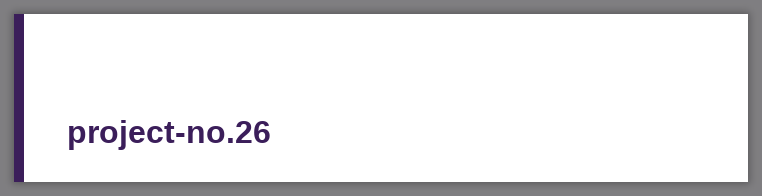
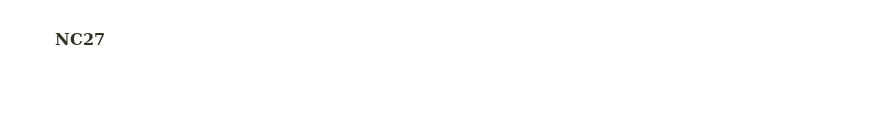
- project-no.26
+ NC27

